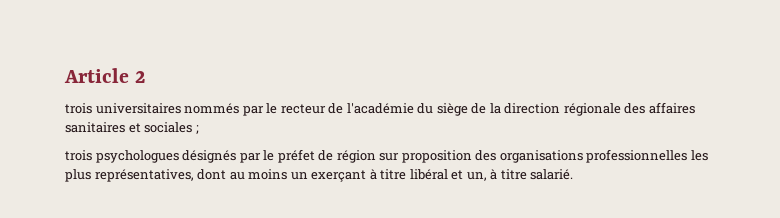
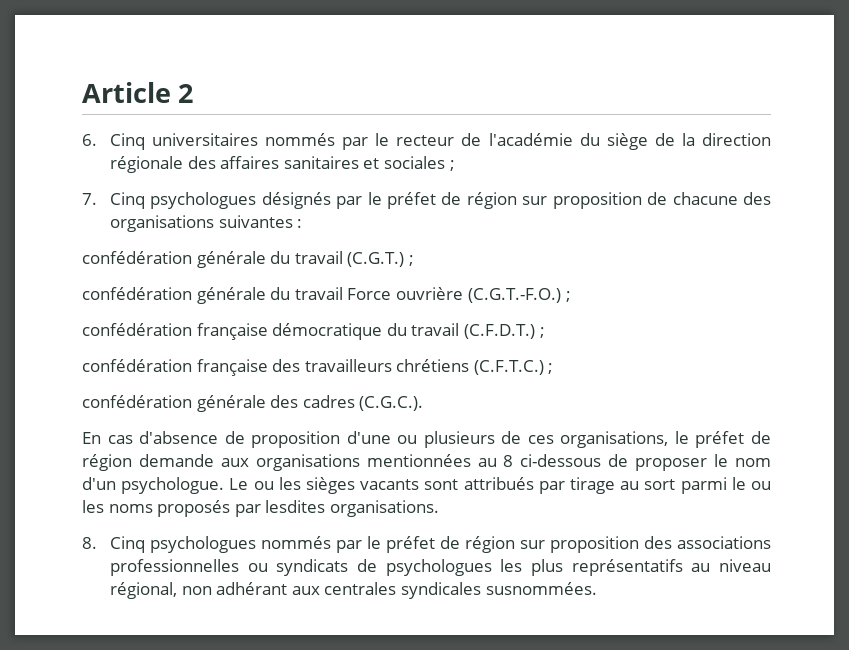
- trois universitaires nommés par le recteur de l'académie du siège de la direction régionale des affaires sanitaires et sociales ;
+ 6. Cinq universitaires nommés par le recteur de l'académie du siège de la direction régionale des affaires sanitaires et sociales ;
- trois psychologues désignés par le préfet de région sur proposition des organisations professionnelles les plus représentatives, dont au moins un exerçant à titre libéral et un, à titre salarié.
+ 7. Cinq psychologues désignés par le préfet de région sur proposition de chacune des organisations suivantes :
+ confédération générale du travail (C.G.T.) ;
+ confédération générale du travail Force ouvrière (C.G.T.-F.O.) ;
+ confédération française démocratique du travail (C.F.D.T.) ;
+ confédération française des travailleurs chrétiens (C.F.T.C.) ;
+ confédération générale des cadres (C.G.C.).
+ En cas d'absence de proposition d'une ou plusieurs de ces organisations, le préfet de région demande aux organisations mentionnées au 8 ci-dessous de proposer le nom d'un psychologue. Le ou les sièges vacants sont attribués par tirage au sort parmi le ou les noms proposés par lesdites organisations.
+ 8. Cinq psychologues nommés par le préfet de région sur proposition des associations professionnelles ou syndicats de psychologues les plus représentatifs au niveau régional, non adhérant aux centrales syndicales susnommées.

